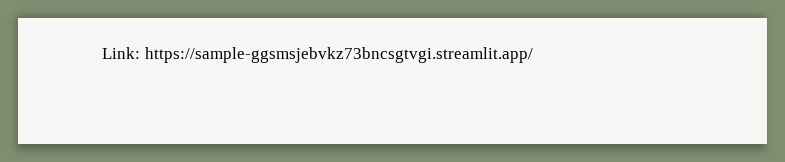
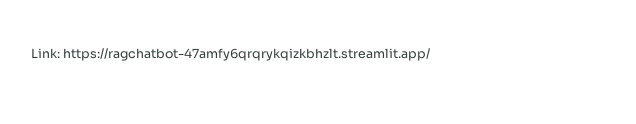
- Link: https://sample-ggsmsjebvkz73bncsgtvgi.streamlit.app/
+ Link: https://ragchatbot-47amfy6qrqrykqizkbhzlt.streamlit.app/

